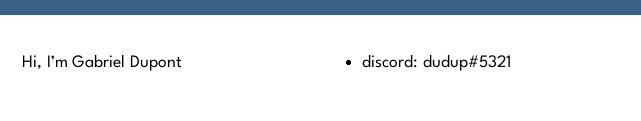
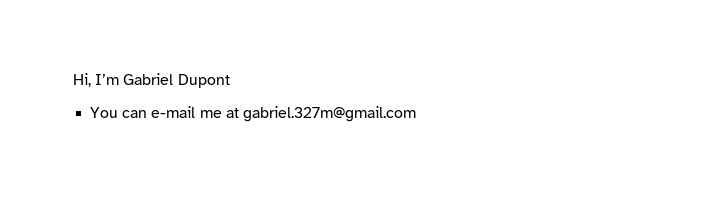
- discord: dudup#5321
+ You can e-mail me at gabriel.327m@gmail.com

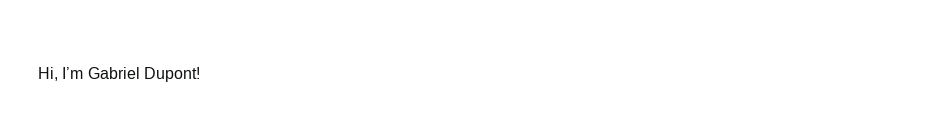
- Hi, I’m Gabriel Dupont
- You can e-mail me at gabriel.327m@gmail.com
+ Hi, I’m Gabriel Dupont!

